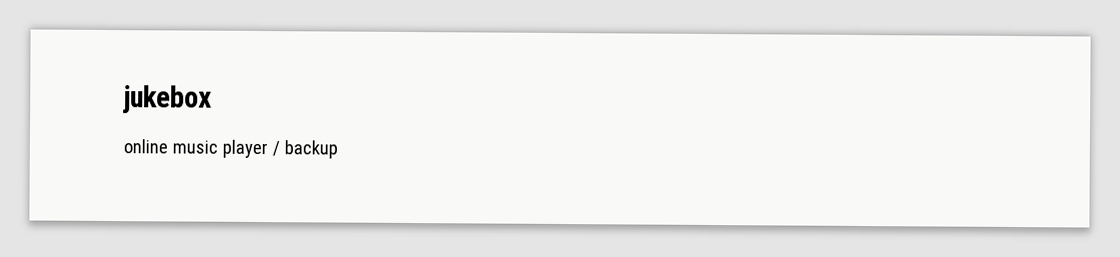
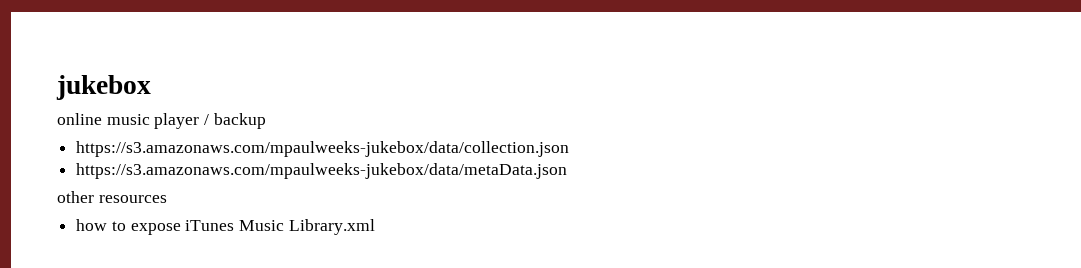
+ https://s3.amazonaws.com/mpaulweeks-jukebox/data/collection.json
+ https://s3.amazonaws.com/mpaulweeks-jukebox/data/metaData.json
+ other resources
+ how to expose iTunes Music Library.xml

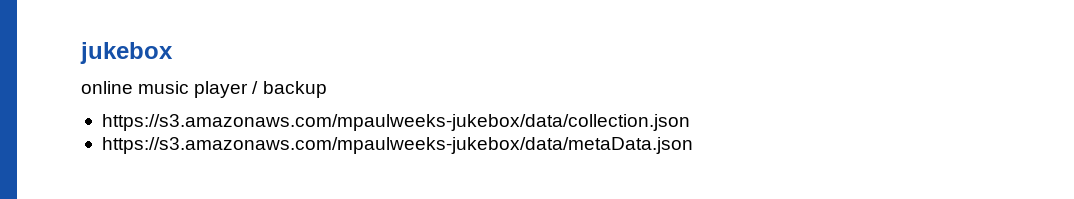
- other resources
- how to expose iTunes Music Library.xml

